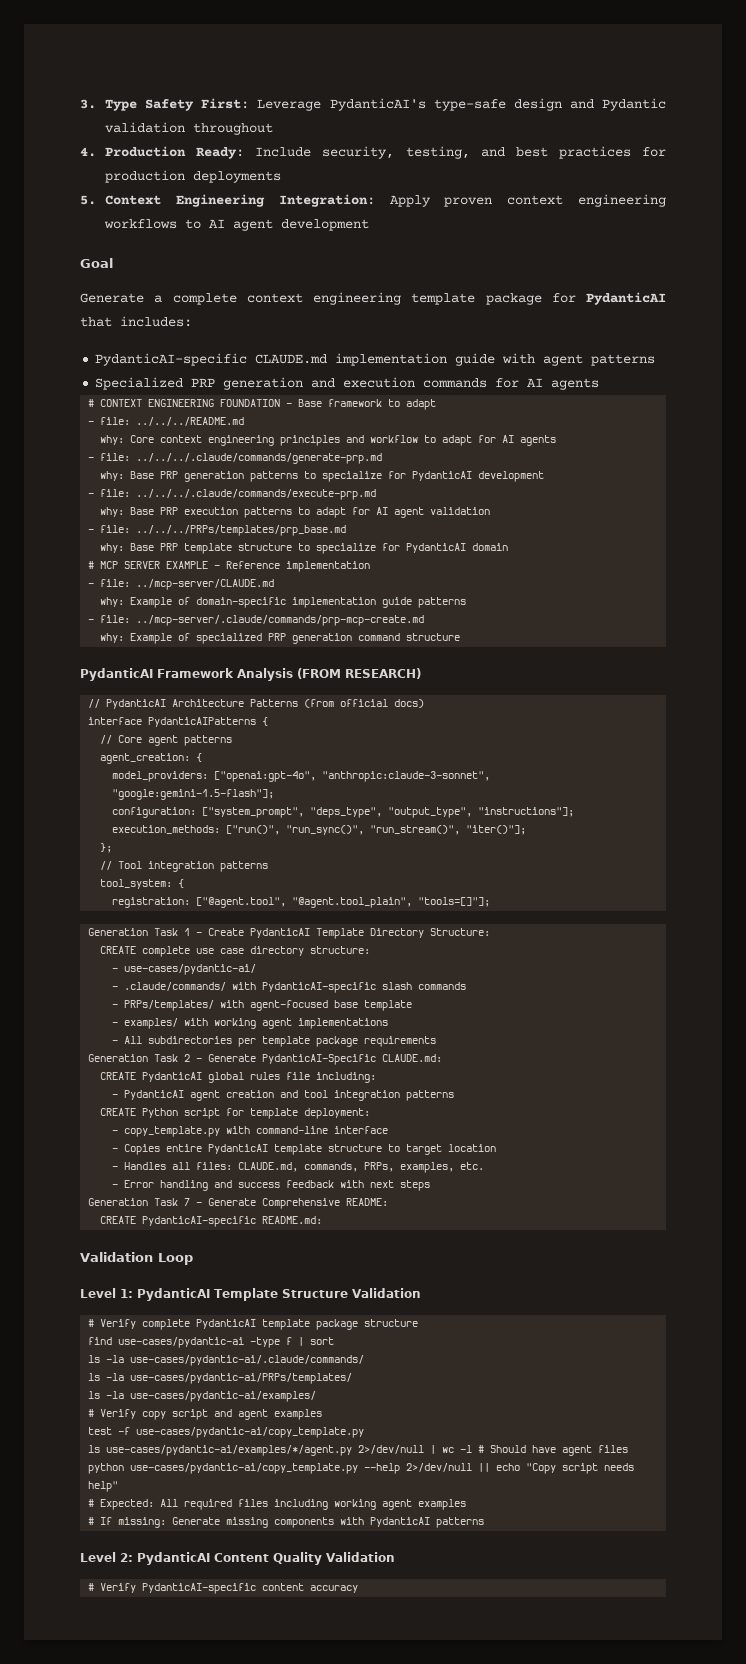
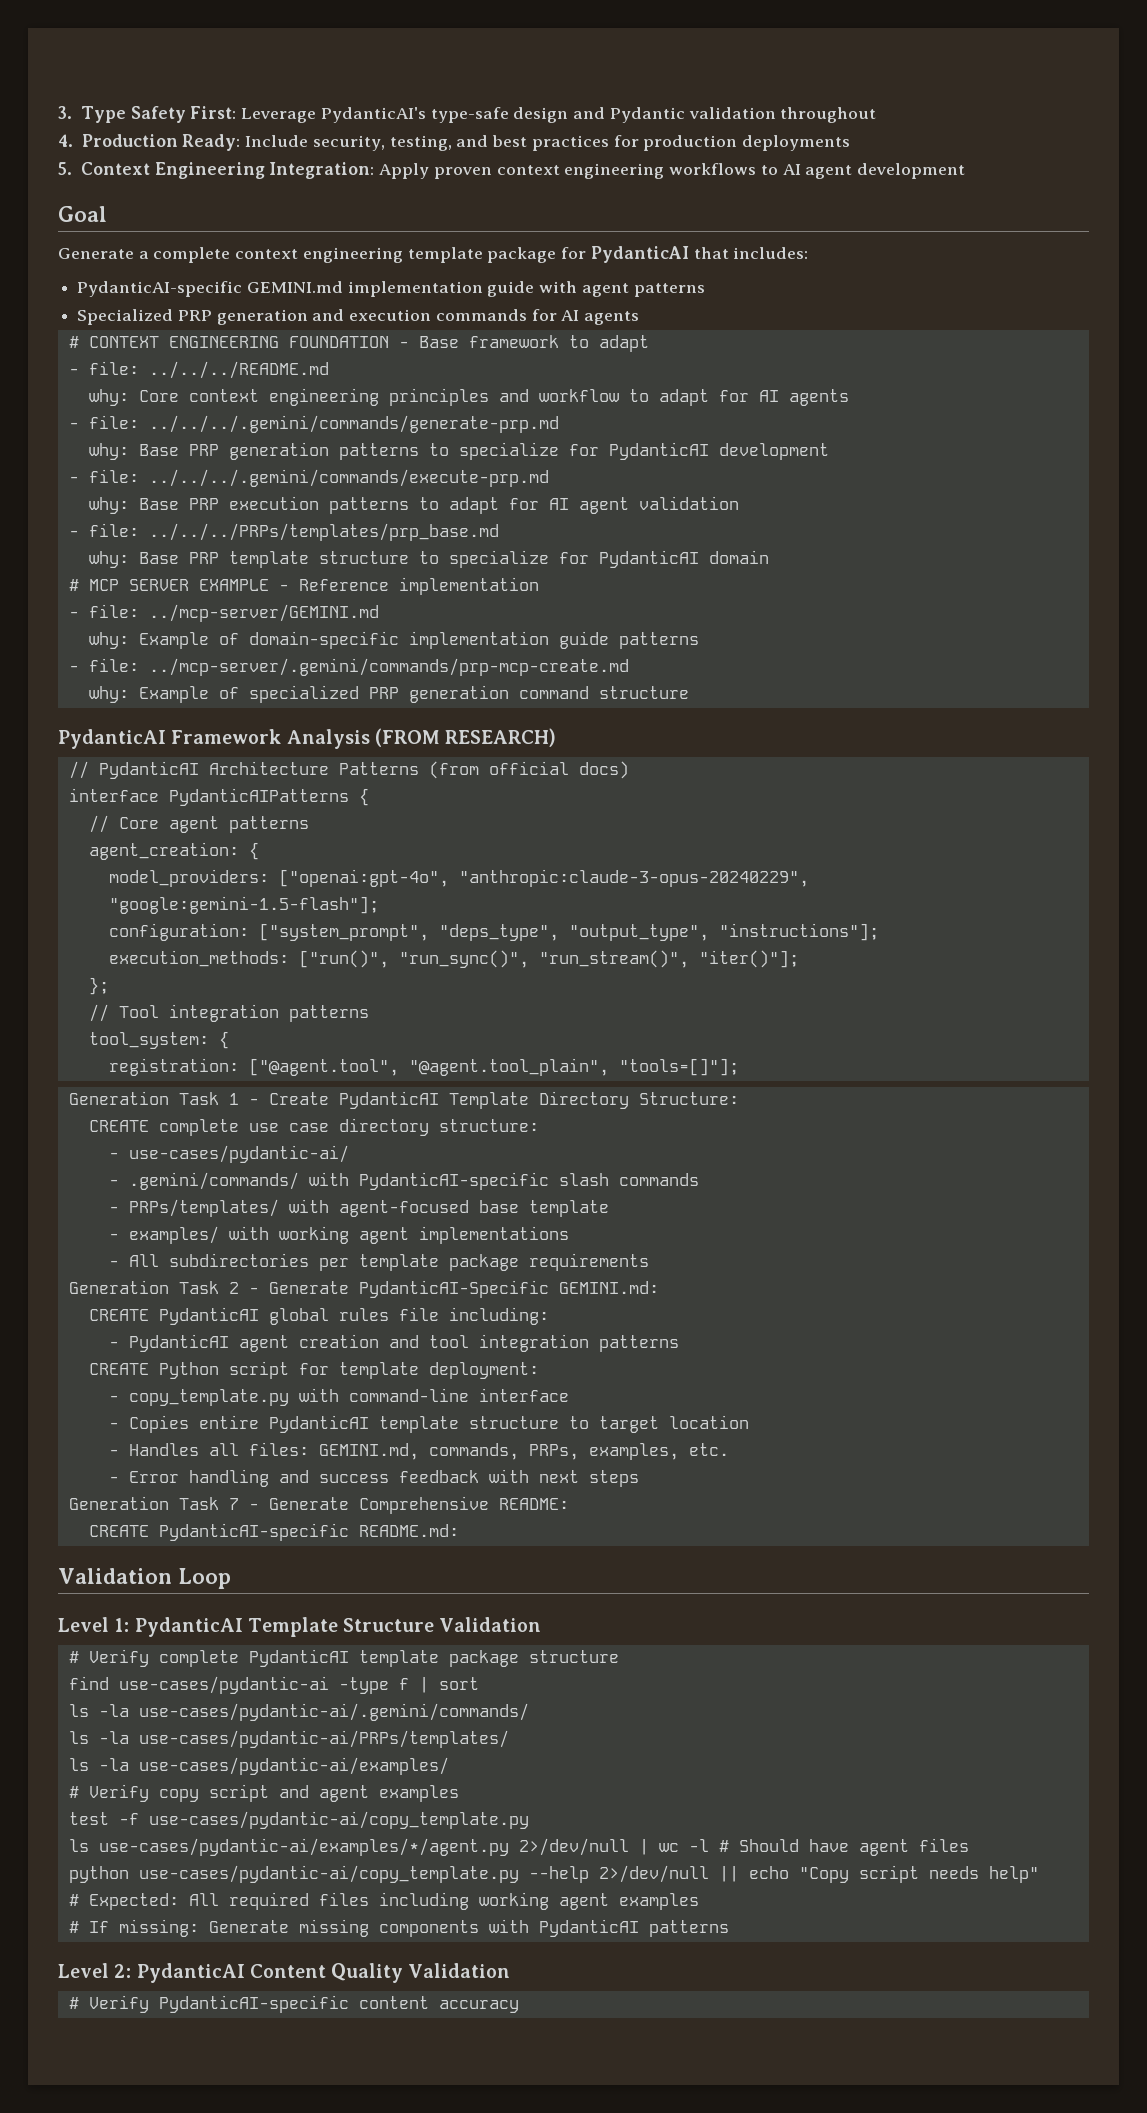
- PydanticAI-specific CLAUDE.md implementation guide with agent patterns
+ PydanticAI-specific GEMINI.md implementation guide with agent patterns
- - file: ../../../.claude/commands/generate-prp.md
+ - file: ../../../.gemini/commands/generate-prp.md
- - file: ../../../.claude/commands/execute-prp.md
+ - file: ../../../.gemini/commands/execute-prp.md
- - file: ../mcp-server/CLAUDE.md
+ - file: ../mcp-server/GEMINI.md
- - file: ../mcp-server/.claude/commands/prp-mcp-create.md
+ - file: ../mcp-server/.gemini/commands/prp-mcp-create.md
- model_providers: ["openai:gpt-4o", "anthropic:claude-3-sonnet", "google:gemini-1.5-flash"];
+ model_providers: ["openai:gpt-4o", "anthropic:claude-3-opus-20240229", "google:gemini-1.5-flash"];
- - .claude/commands/ with PydanticAI-specific slash commands
+ - .gemini/commands/ with PydanticAI-specific slash commands
- Generation Task 2 - Generate PydanticAI-Specific CLAUDE.md:
+ Generation Task 2 - Generate PydanticAI-Specific GEMINI.md:
- - Handles all files: CLAUDE.md, commands, PRPs, examples, etc.
+ - Handles all files: GEMINI.md, commands, PRPs, examples, etc.
- ls -la use-cases/pydantic-ai/.claude/commands/
+ ls -la use-cases/pydantic-ai/.gemini/commands/

